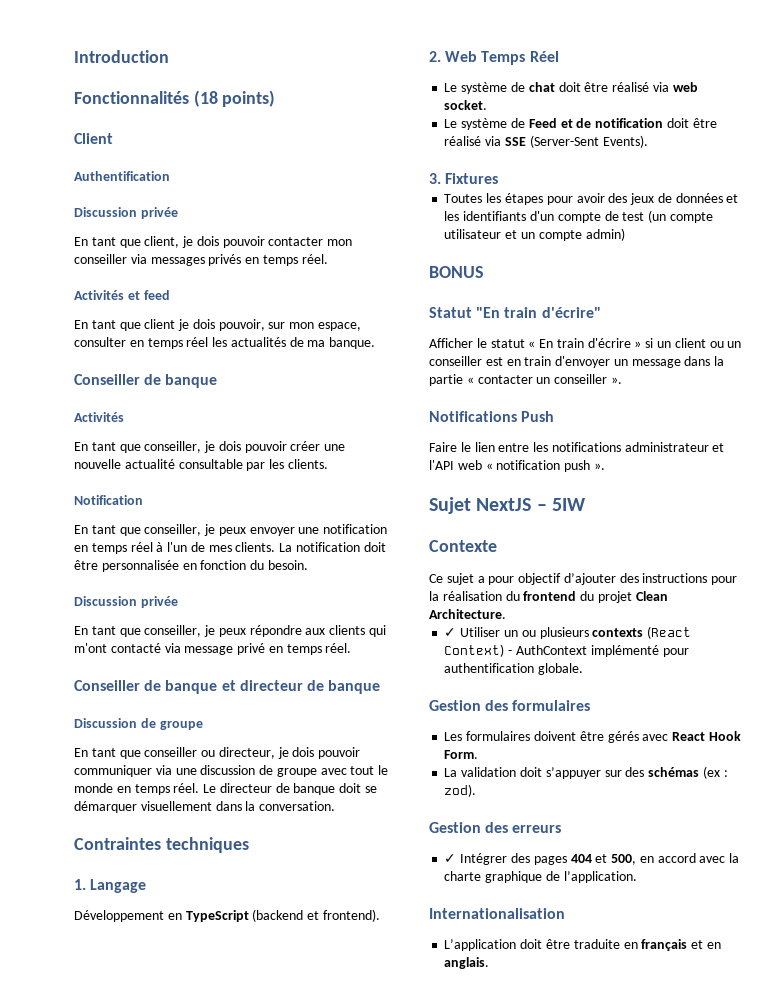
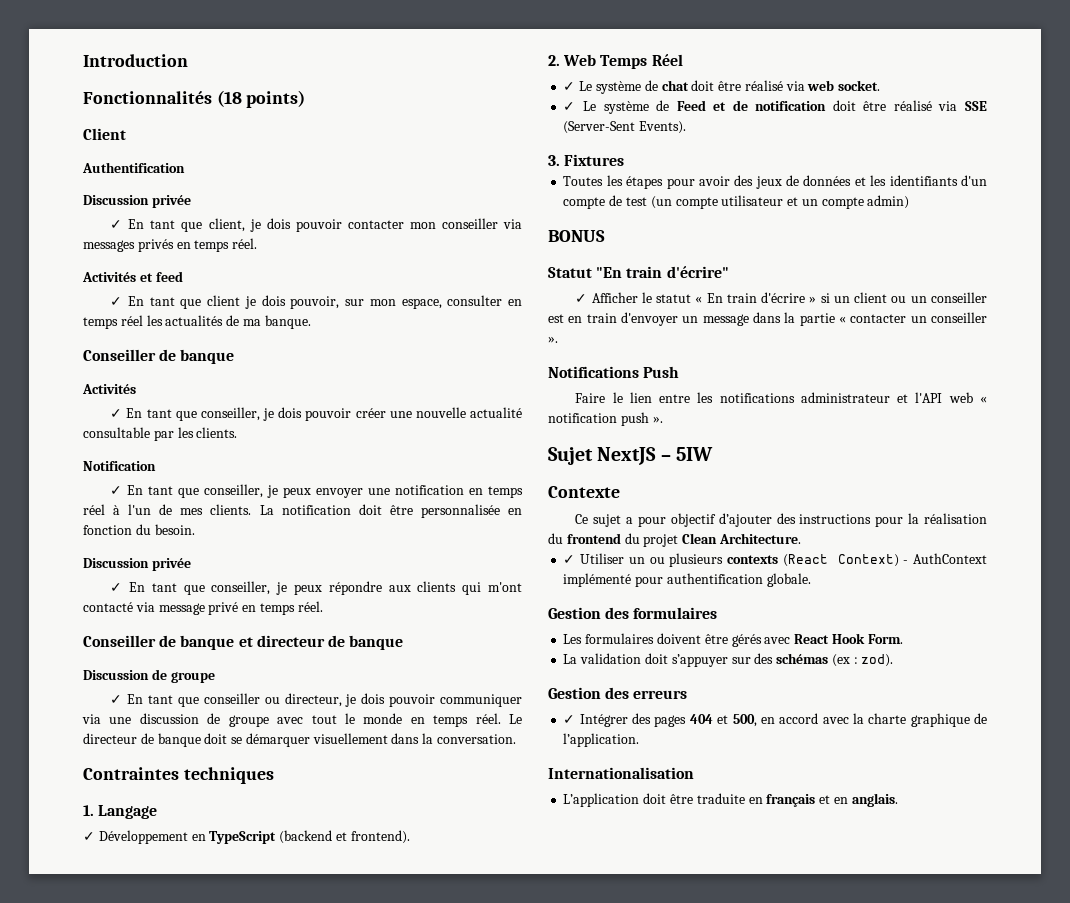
- En tant que client, je dois pouvoir contacter mon conseiller via messages privés en temps réel.
+ ✓ En tant que client, je dois pouvoir contacter mon conseiller via messages privés en temps réel.
- En tant que client je dois pouvoir, sur mon espace, consulter en temps réel les actualités de ma banque.
+ ✓ En tant que client je dois pouvoir, sur mon espace, consulter en temps réel les actualités de ma banque.
- En tant que conseiller, je dois pouvoir créer une nouvelle actualité consultable par les clients.
+ ✓ En tant que conseiller, je dois pouvoir créer une nouvelle actualité consultable par les clients.
- En tant que conseiller, je peux envoyer une notification en temps réel à l'un de mes clients.
+ ✓ En tant que conseiller, je peux envoyer une notification en temps réel à l'un de mes clients.
- En tant que conseiller, je peux répondre aux clients qui m'ont contacté via message privé en temps réel.
+ ✓ En tant que conseiller, je peux répondre aux clients qui m'ont contacté via message privé en temps réel.
- En tant que conseiller ou directeur, je dois pouvoir communiquer via une discussion de groupe avec tout le monde en temps réel.
+ ✓ En tant que conseiller ou directeur, je dois pouvoir communiquer via une discussion de groupe avec tout le monde en temps réel.
- Développement en TypeScript (backend et frontend).
+ ✓ Développement en TypeScript (backend et frontend).
- Le système de chat doit être réalisé via web socket.
+ ✓ Le système de chat doit être réalisé via web socket.
- Le système de Feed et de notification doit être réalisé via SSE (Server-Sent Events).
+ ✓ Le système de Feed et de notification doit être réalisé via SSE (Server-Sent Events).
- Afficher le statut « En train d'écrire » si un client ou un conseiller est en train d'envoyer un message dans la partie « contacter un conseiller ».
+ ✓ Afficher le statut « En train d'écrire » si un client ou un conseiller est en train d'envoyer un message dans la partie « contacter un conseiller ».

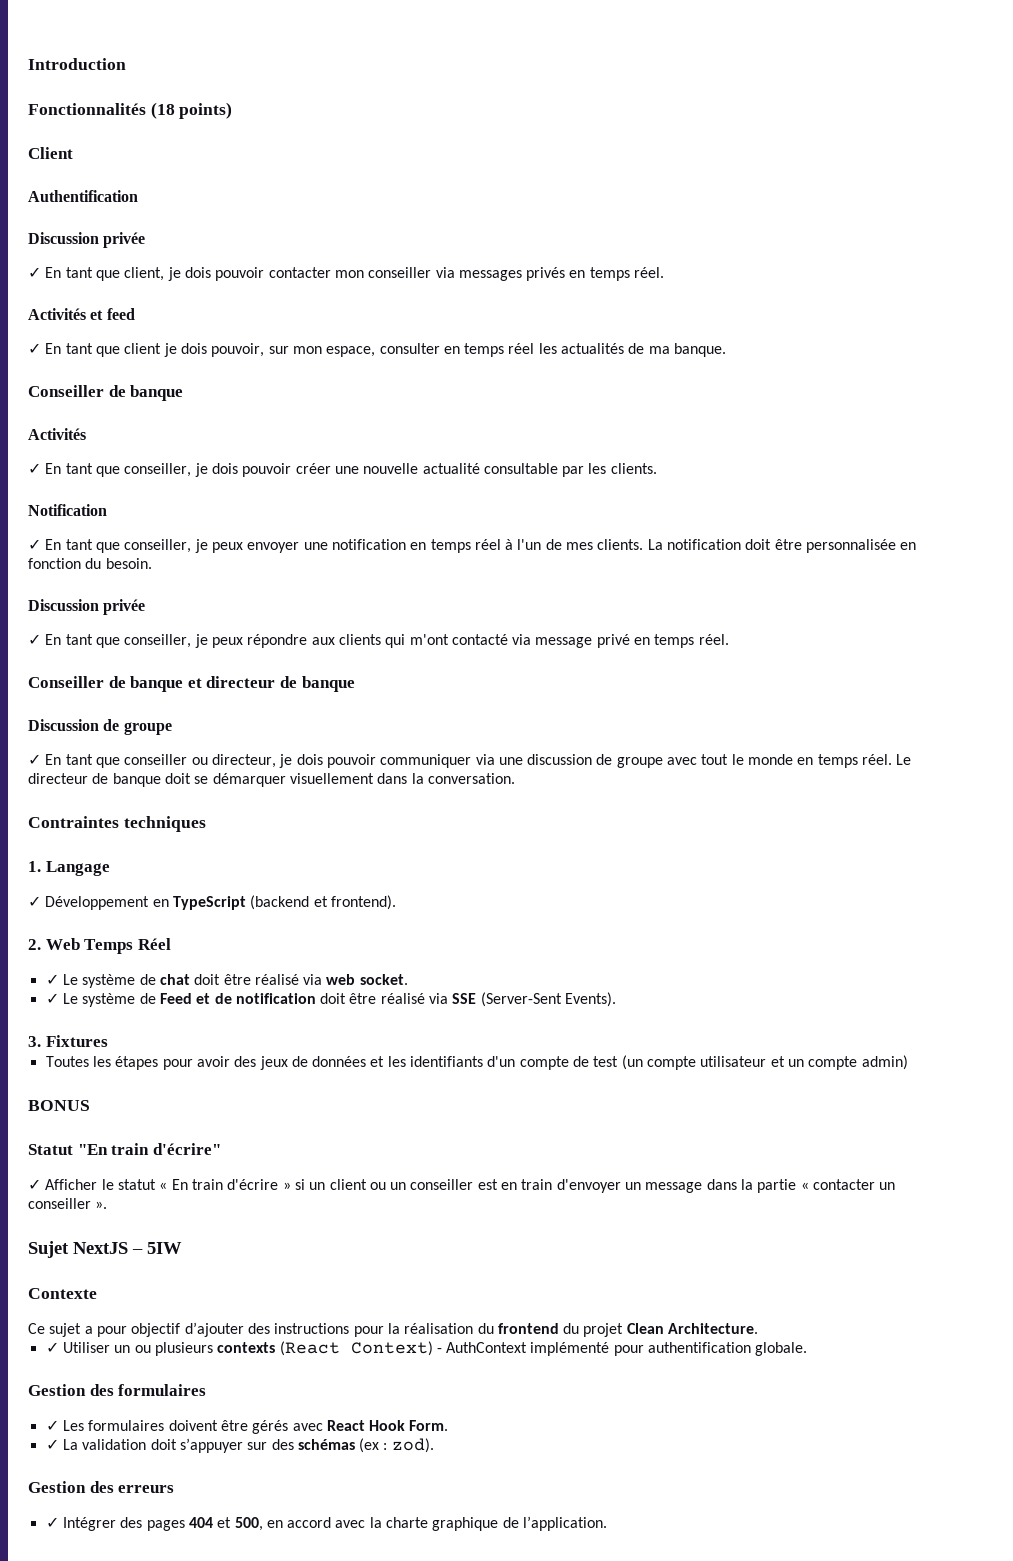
- Notifications Push
- Faire le lien entre les notifications administrateur et l'API web « notification push ».
- Les formulaires doivent être gérés avec React Hook Form.
+ ✓ Les formulaires doivent être gérés avec React Hook Form.
- La validation doit s’appuyer sur des schémas (ex : zod).
+ ✓ La validation doit s’appuyer sur des schémas (ex : zod).
- Internationalisation
- L’application doit être traduite en français et en anglais.

